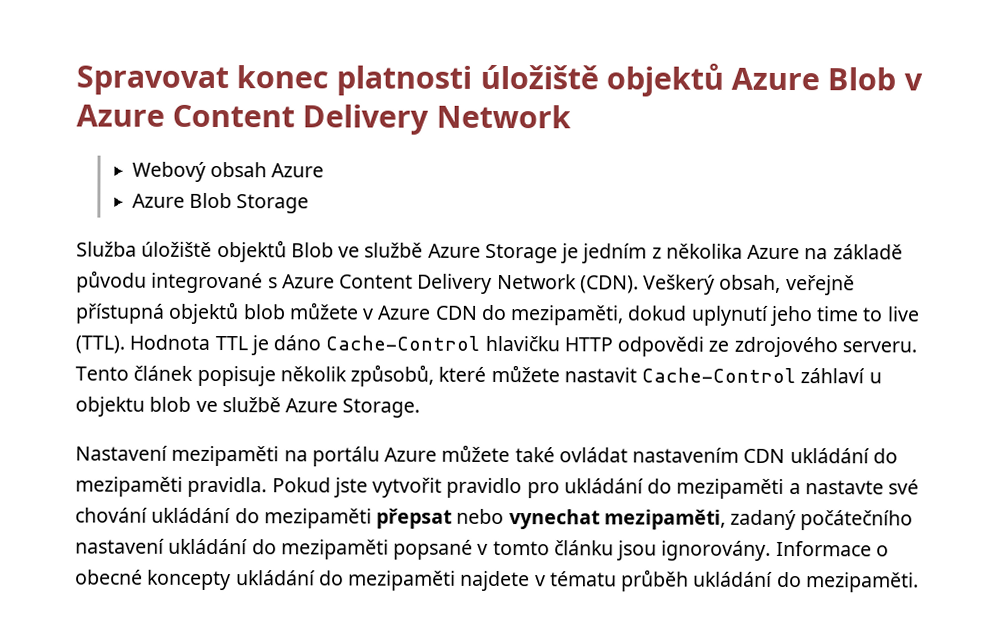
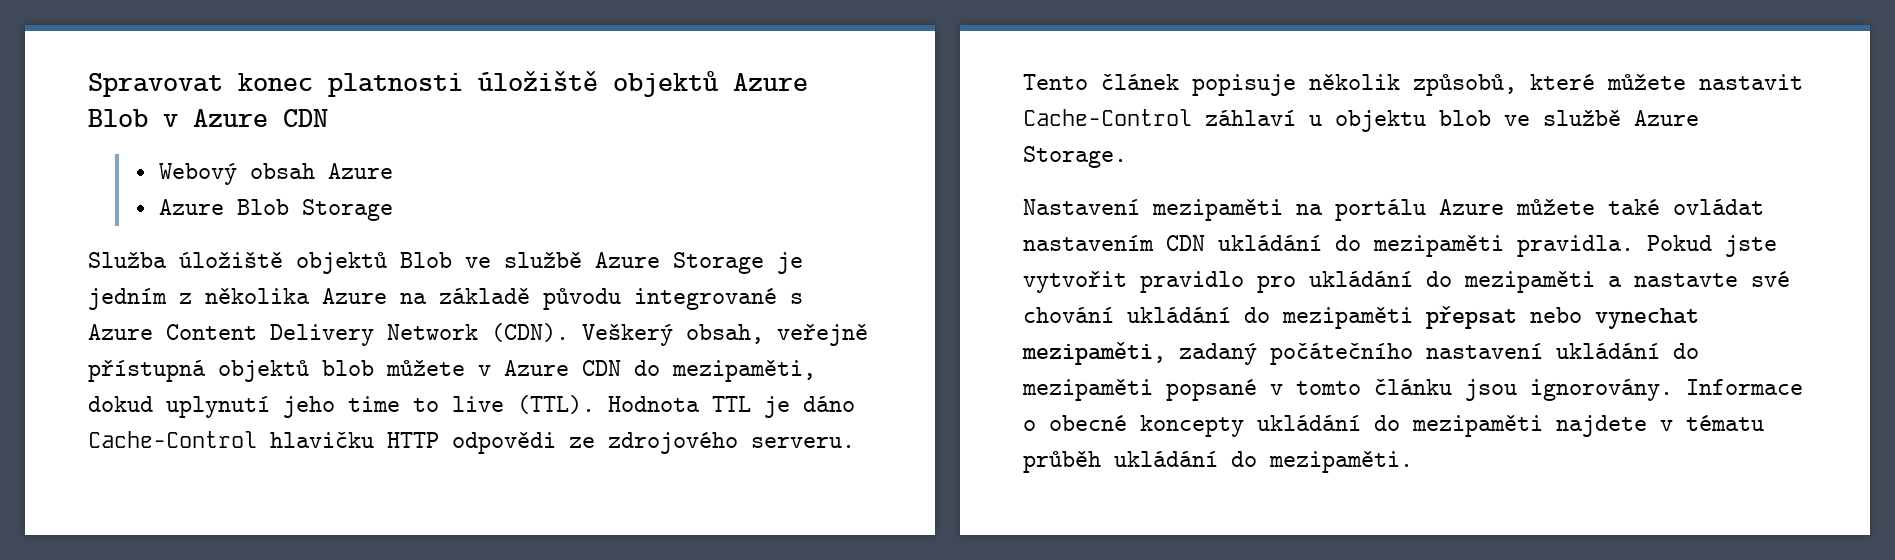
- Spravovat konec platnosti úložiště objektů Azure Blob v Azure Content Delivery Network
+ Spravovat konec platnosti úložiště objektů Azure Blob v Azure CDN

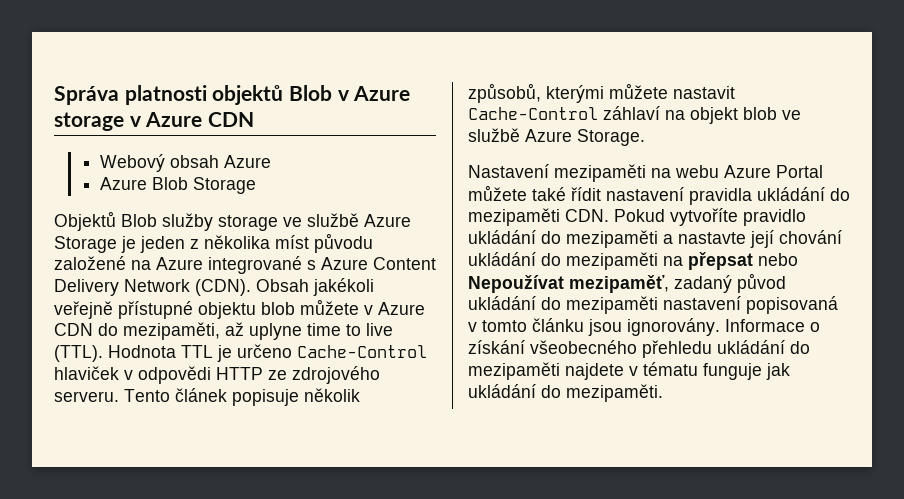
- Spravovat konec platnosti úložiště objektů Azure Blob v Azure CDN
+ Správa platnosti objektů Blob v Azure storage v Azure CDN
- Služba úložiště objektů Blob ve službě Azure Storage je jedním z několika Azure na základě původu integrované s Azure Content Delivery Network (CDN).
+ Objektů Blob služby storage ve službě Azure Storage je jeden z několika míst původu založené na Azure integrované s Azure Content Delivery Network (CDN).
- Veškerý obsah, veřejně přístupná objektů blob můžete v Azure CDN do mezipaměti, dokud uplynutí jeho time to live (TTL).
+ Obsah jakékoli veřejně přístupné objektu blob můžete v Azure CDN do mezipaměti, až uplyne time to live (TTL).
- Hodnota TTL je dáno Cache-Control hlavičku HTTP odpovědi ze zdrojového serveru.
+ Hodnota TTL je určeno Cache-Control hlaviček v odpovědi HTTP ze zdrojového serveru.
- Tento článek popisuje několik způsobů, které můžete nastavit Cache-Control záhlaví u objektu blob ve službě Azure Storage.
+ Tento článek popisuje několik způsobů, kterými můžete nastavit Cache-Control záhlaví na objekt blob ve službě Azure Storage.
- Nastavení mezipaměti na portálu Azure můžete také ovládat nastavením CDN ukládání do mezipaměti pravidla. Pokud jste vytvořit pravidlo pro ukládání do mezipaměti a nastavte své chování ukládání do mezipaměti přepsat nebo vynechat mezipaměti, zadaný počátečního nastavení ukládání do mezipaměti popsané v tomto článku jsou ignorovány.
+ Nastavení mezipaměti na webu Azure Portal můžete také řídit nastavení pravidla ukládání do mezipaměti CDN. Pokud vytvoříte pravidlo ukládání do mezipaměti a nastavte její chování ukládání do mezipaměti na přepsat nebo Nepoužívat mezipaměť, zadaný původ ukládání do mezipaměti nastavení popisovaná v tomto článku jsou ignorovány.
- Informace o obecné koncepty ukládání do mezipaměti najdete v tématu průběh ukládání do mezipaměti.
+ Informace o získání všeobecného přehledu ukládání do mezipaměti najdete v tématu funguje jak ukládání do mezipaměti.

